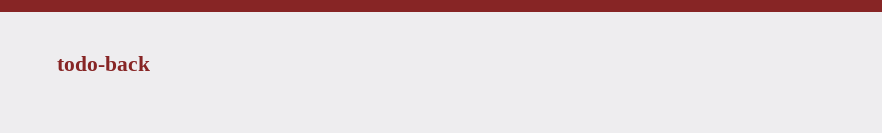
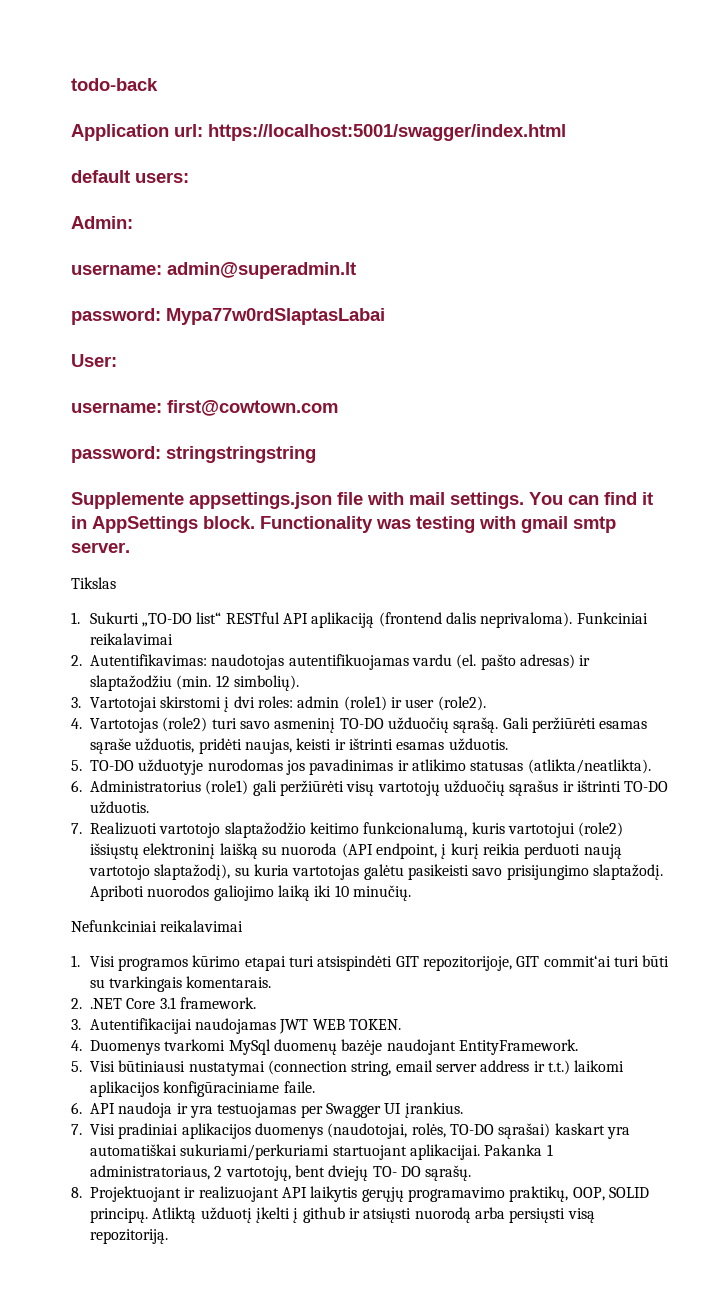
+ Application url: https://localhost:5001/swagger/index.html
+ default users:
+ Admin:
+ username: admin@superadmin.lt
+ password: Mypa77w0rdSlaptasLabai
+ User:
+ username: first@cowtown.com
+ password: stringstringstring
+ Supplemente appsettings.json file with mail settings. You can find it in AppSettings block. Functionality was testing with gmail smtp server.
+ Tikslas
+ 1. Sukurti „TO-DO list“ RESTful API aplikaciją (frontend dalis neprivaloma). Funkciniai reikalavimai
+ 2. Autentifikavimas: naudotojas autentifikuojamas vardu (el. pašto adresas) ir slaptažodžiu (min. 12 simbolių).
+ 3. Vartotojai skirstomi į dvi roles: admin (role1) ir user (role2).
+ 4. Vartotojas (role2) turi savo asmeninį TO-DO užduočių sąrašą. Gali peržiūrėti esamas sąraše užduotis, pridėti naujas, keisti ir ištrinti esamas užduotis.
+ 5. TO-DO užduotyje nurodomas jos pavadinimas ir atlikimo statusas (atlikta/neatlikta).
+ 6. Administratorius (role1) gali peržiūrėti visų vartotojų užduočių sąrašus ir ištrinti TO-DO užduotis.
+ 7. Realizuoti vartotojo slaptažodžio keitimo funkcionalumą, kuris vartotojui (role2) išsiųstų elektroninį laišką su nuoroda (API endpoint, į kurį reikia perduoti naują vartotojo slaptažodį), su kuria vartotojas galėtu pasikeisti savo prisijungimo slaptažodį. Apriboti nuorodos galiojimo laiką iki 10 minučių.
+ Nefunkciniai reikalavimai
+ 1. Visi programos kūrimo etapai turi atsispindėti GIT repozitorijoje, GIT commit‘ai turi būti su tvarkingais komentarais.
+ 2. .NET Core 3.1 framework.
+ 3. Autentifikacijai naudojamas JWT WEB TOKEN.
+ 4. Duomenys tvarkomi MySql duomenų bazėje naudojant EntityFramework.
+ 5. Visi būtiniausi nustatymai (connection string, email server address ir t.t.) laikomi aplikacijos konfigūraciniame faile.
+ 6. API naudoja ir yra testuojamas per Swagger UI įrankius.
+ 7. Visi pradiniai aplikacijos duomenys (naudotojai, rolės, TO-DO sąrašai) kaskart yra automatiškai sukuriami/perkuriami startuojant aplikacijai. Pakanka 1 administratoriaus, 2 vartotojų, bent dviejų TO- DO sąrašų.
+ 8. Projektuojant ir realizuojant API laikytis gerųjų programavimo praktikų, OOP, SOLID principų. Atliktą užduotį įkelti į github ir atsiųsti nuorodą arba persiųsti visą repozitoriją.

